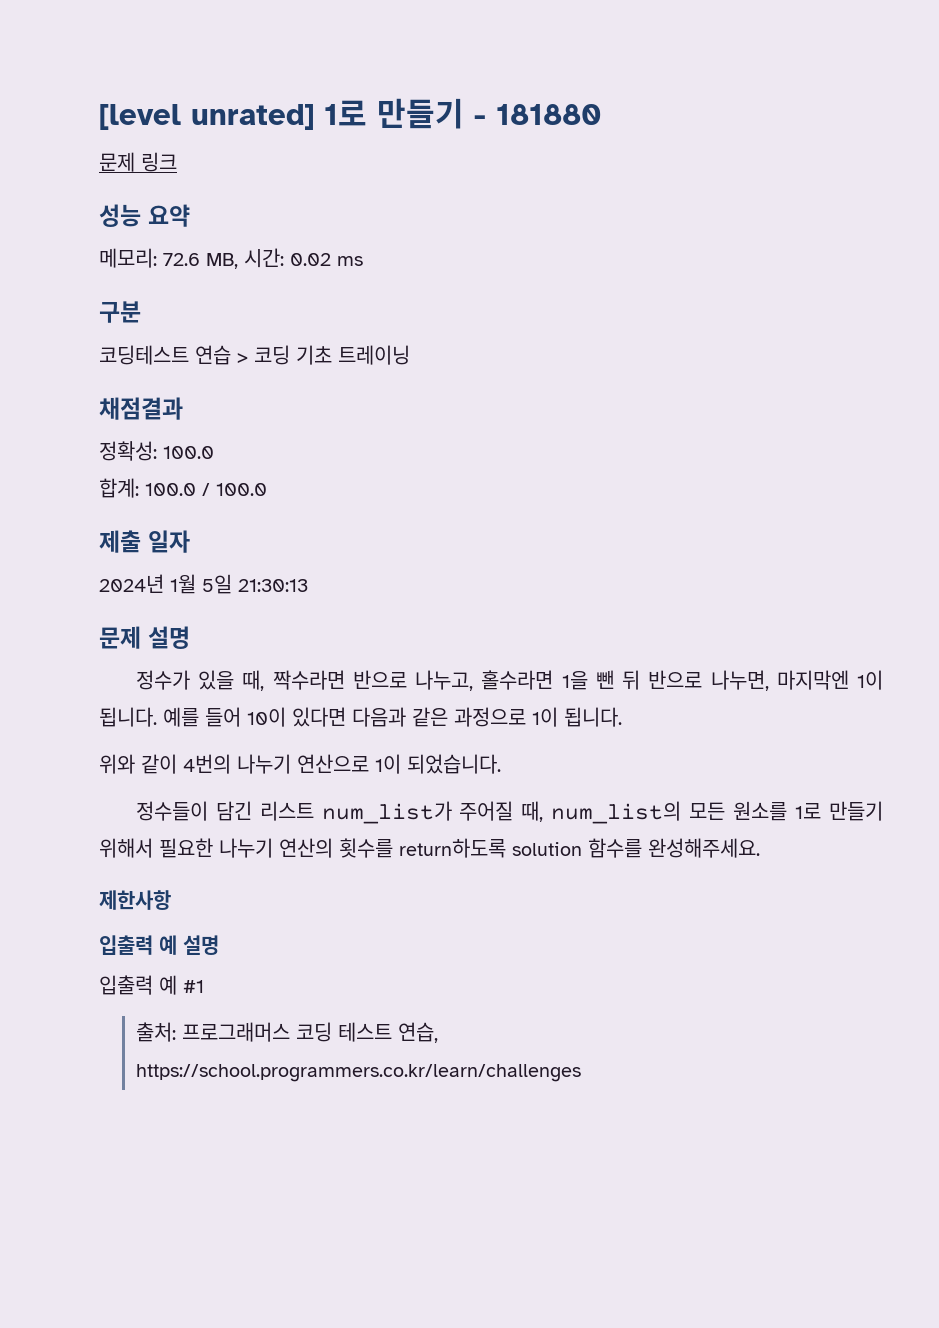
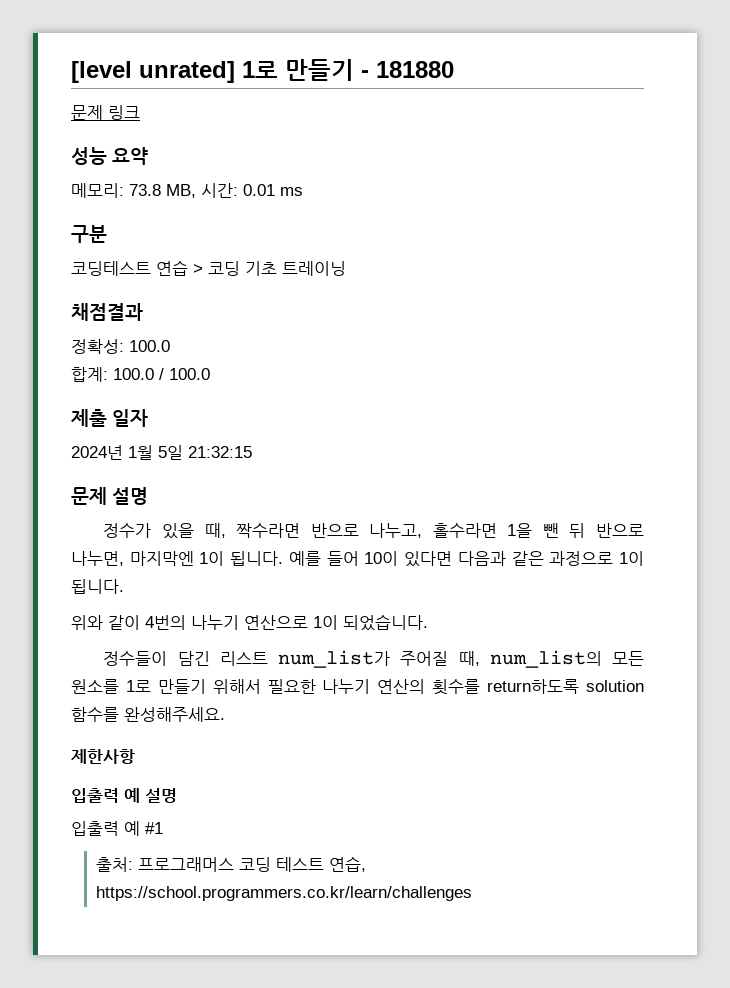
- 메모리: 72.6 MB, 시간: 0.02 ms
+ 메모리: 73.8 MB, 시간: 0.01 ms
- 2024년 1월 5일 21:30:13
+ 2024년 1월 5일 21:32:15

